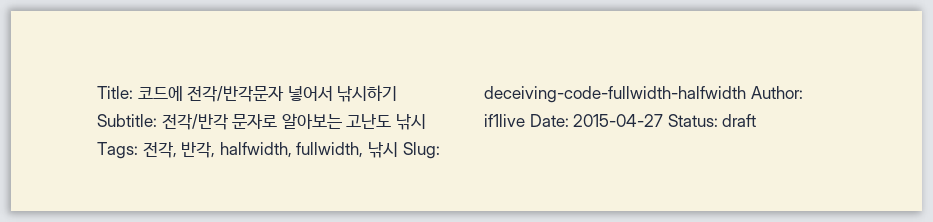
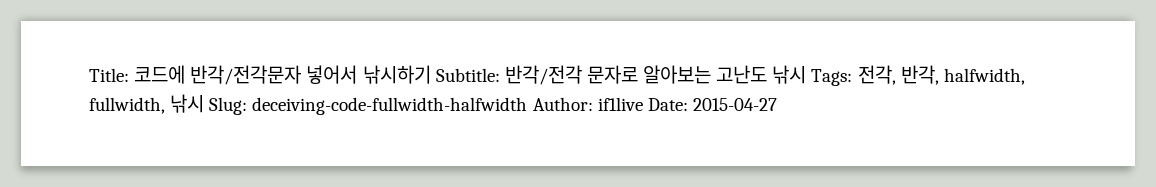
- Title: 코드에 전각/반각문자 넣어서 낚시하기 Subtitle: 전각/반각 문자로 알아보는 고난도 낚시 Tags: 전각, 반각, halfwidth, fullwidth, 낚시 Slug: deceiving-code-fullwidth-halfwidth Author: if1live Date: 2015-04-27 Status: draft
+ Title: 코드에 반각/전각문자 넣어서 낚시하기 Subtitle: 반각/전각 문자로 알아보는 고난도 낚시 Tags: 전각, 반각, halfwidth, fullwidth, 낚시 Slug: deceiving-code-fullwidth-halfwidth Author: if1live Date: 2015-04-27

